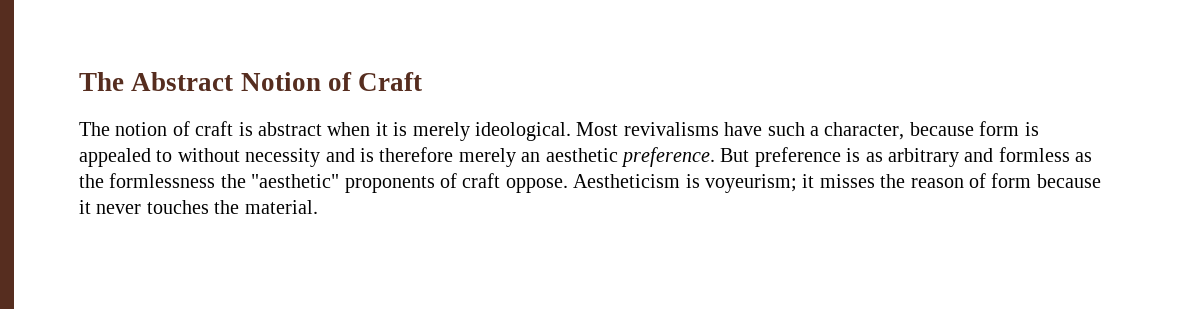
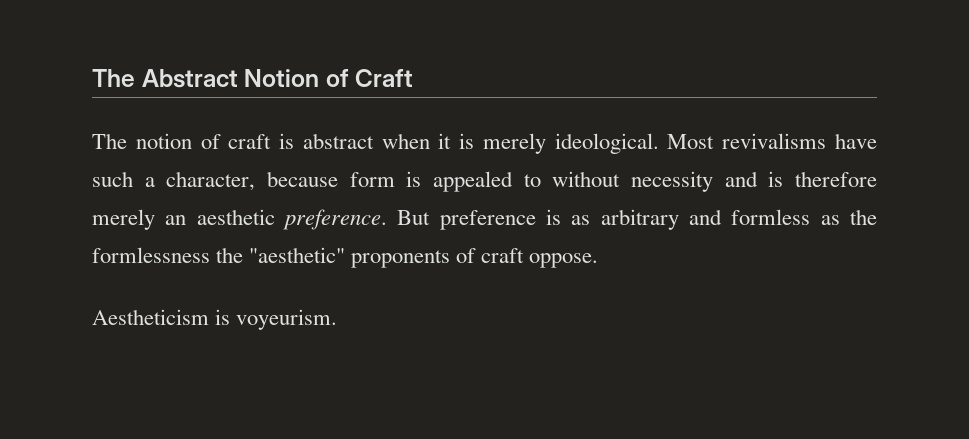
- But preference is as arbitrary and formless as the formlessness the "aesthetic" proponents of craft oppose. Aestheticism is voyeurism; it misses the reason of form because it never touches the material.
+ But preference is as arbitrary and formless as the formlessness the "aesthetic" proponents of craft oppose.
+ Aestheticism is voyeurism.

